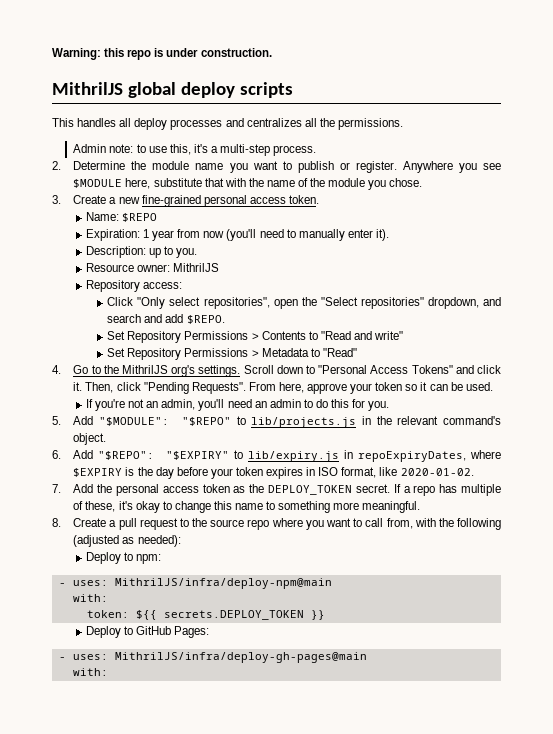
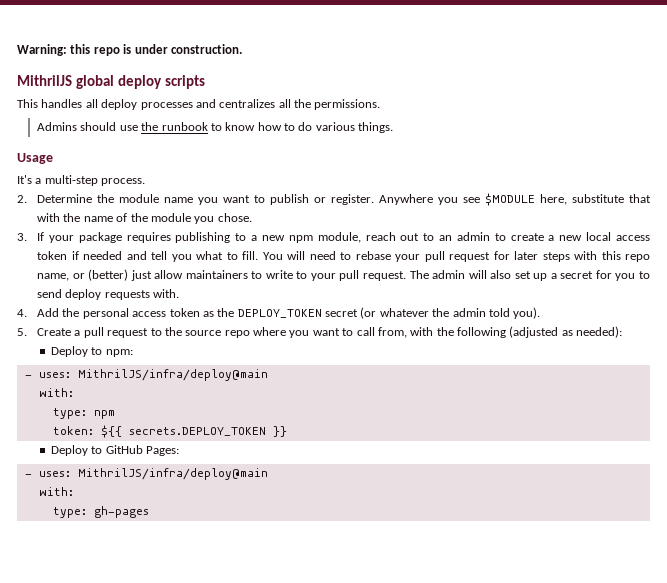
- Admin note: to use this, it's a multi-step process.
+ Admins should use the runbook to know how to do various things.
+ Usage
+ It's a multi-step process.
- 3. Create a new fine-grained personal access token.
- Name: $REPO
- Expiration: 1 year from now (you'll need to manually enter it).
- Description: up to you.
- Resource owner: MithrilJS
- Repository access:
- Click "Only select repositories", open the "Select repositories" dropdown, and search and add $REPO.
- Set Repository Permissions > Contents to "Read and write"
- Set Repository Permissions > Metadata to "Read"
- 4. Go to the MithrilJS org's settings. Scroll down to "Personal Access Tokens" and click it. Then, click "Pending Requests". From here, approve your token so it can be used.
- If you're not an admin, you'll need an admin to do this for you.
- 5. Add "$MODULE": "$REPO" to lib/projects.js in the relevant command's object.
- 6. Add "$REPO": "$EXPIRY" to lib/expiry.js in repoExpiryDates, where $EXPIRY is the day before your token expires in ISO format, like 2020-01-02.
- 7. Add the personal access token as the DEPLOY_TOKEN secret. If a repo has multiple of these, it's okay to change this name to something more meaningful.
- 8. Create a pull request to the source repo where you want to call from, with the following (adjusted as needed):
+ 3. If your package requires publishing to a new npm module, reach out to an admin to create a new local access token if needed and tell you what to fill. You will need to rebase your pull request for later steps with this repo name, or (better) just allow maintainers to write to your pull request. The admin will also set up a secret for you to send deploy requests with.
+ 4. Add the personal access token as the DEPLOY_TOKEN secret (or whatever the admin told you).
+ 5. Create a pull request to the source repo where you want to call from, with the following (adjusted as needed):
  Deploy to npm:
- - uses: MithrilJS/infra/deploy-npm@main
+ - uses: MithrilJS/infra/deploy@main
  with:
+ type: npm
  Deploy to GitHub Pages:
- - uses: MithrilJS/infra/deploy-gh-pages@main
+ - uses: MithrilJS/infra/deploy@main
  with:
+ type: gh-pages

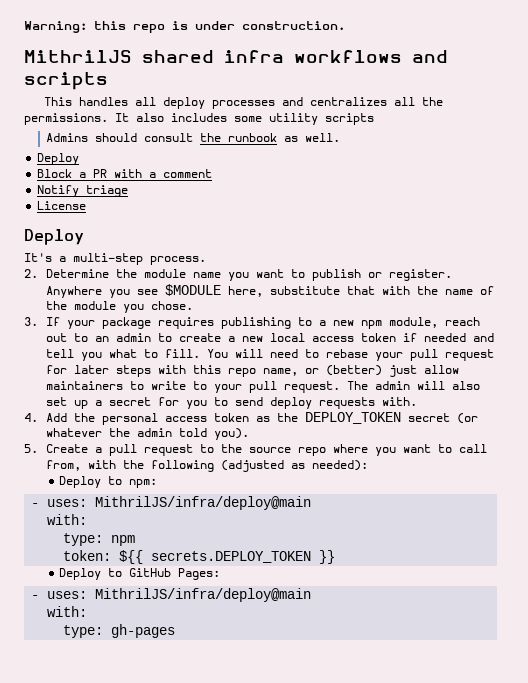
- MithrilJS global deploy scripts
+ MithrilJS shared infra workflows and scripts
+ It also includes some utility scripts
- Admins should use the runbook to know how to do various things.
- Usage
+ Admins should consult the runbook as well.
+ Deploy
+ Block a PR with a comment
+ Notify triage
+ License
+ Deploy

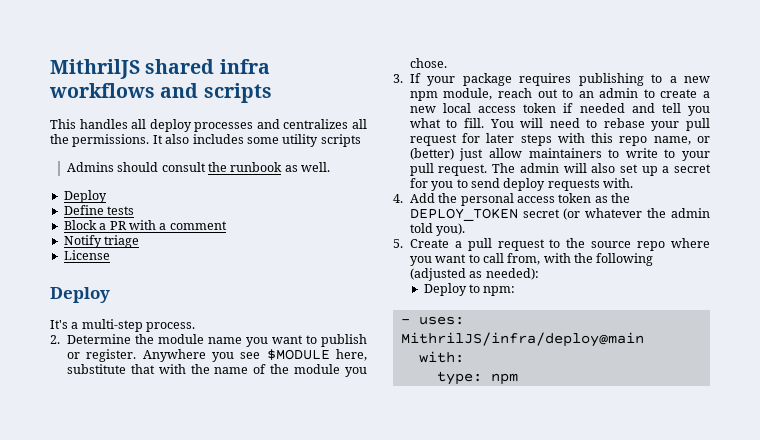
- Warning: this repo is under construction.
+ Define tests
- token: ${{ secrets.DEPLOY_TOKEN }}
- Deploy to GitHub Pages:
- - uses: MithrilJS/infra/deploy@main
- with:
- type: gh-pages

